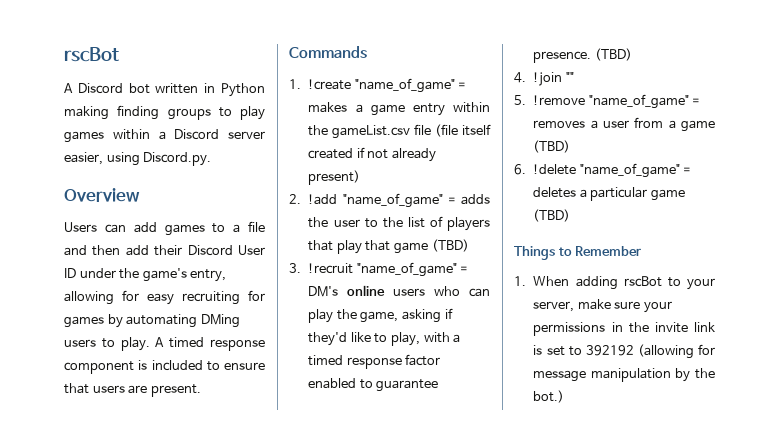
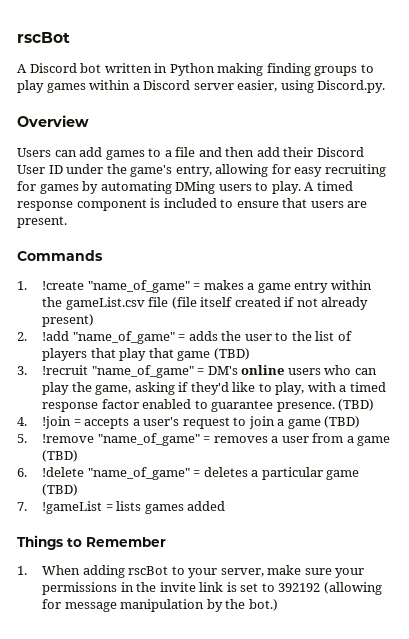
- 4. !join ""
+ 4. !join = accepts a user's request to join a game (TBD)
+ 7. !gameList = lists games added

